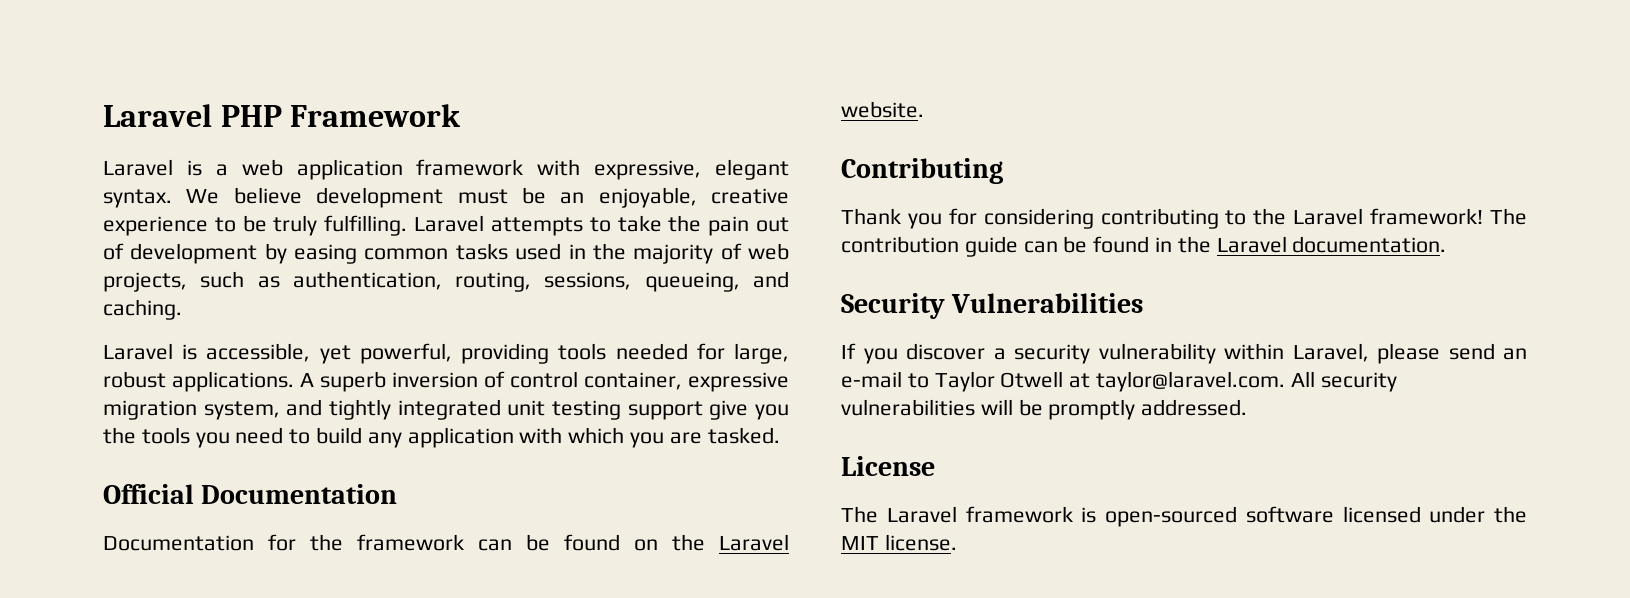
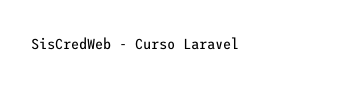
- Laravel PHP Framework
- Laravel is a web application framework with expressive, elegant syntax. We believe development must be an enjoyable, creative experience to be truly fulfilling. Laravel attempts to take the pain out of development by easing common tasks used in the majority of web projects, such as authentication, routing, sessions, queueing, and caching.
- Laravel is accessible, yet powerful, providing tools needed for large, robust applications. A superb inversion of control container, expressive migration system, and tightly integrated unit testing support give you the tools you need to build any application with which you are tasked.
- Official Documentation
- Documentation for the framework can be found on the Laravel website.
- Contributing
- Thank you for considering contributing to the Laravel framework! The contribution guide can be found in the Laravel documentation.
- Security Vulnerabilities
- If you discover a security vulnerability within Laravel, please send an e-mail to Taylor Otwell at taylor@laravel.com. All security vulnerabilities will be promptly addressed.
- License
- The Laravel framework is open-sourced software licensed under the MIT license.
+ SisCredWeb - Curso Laravel

